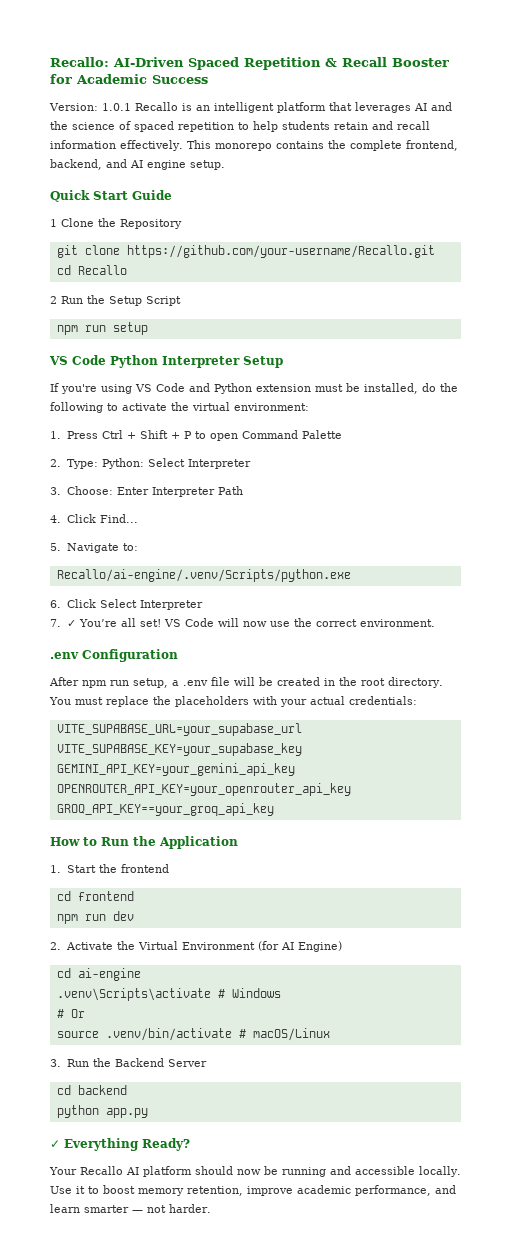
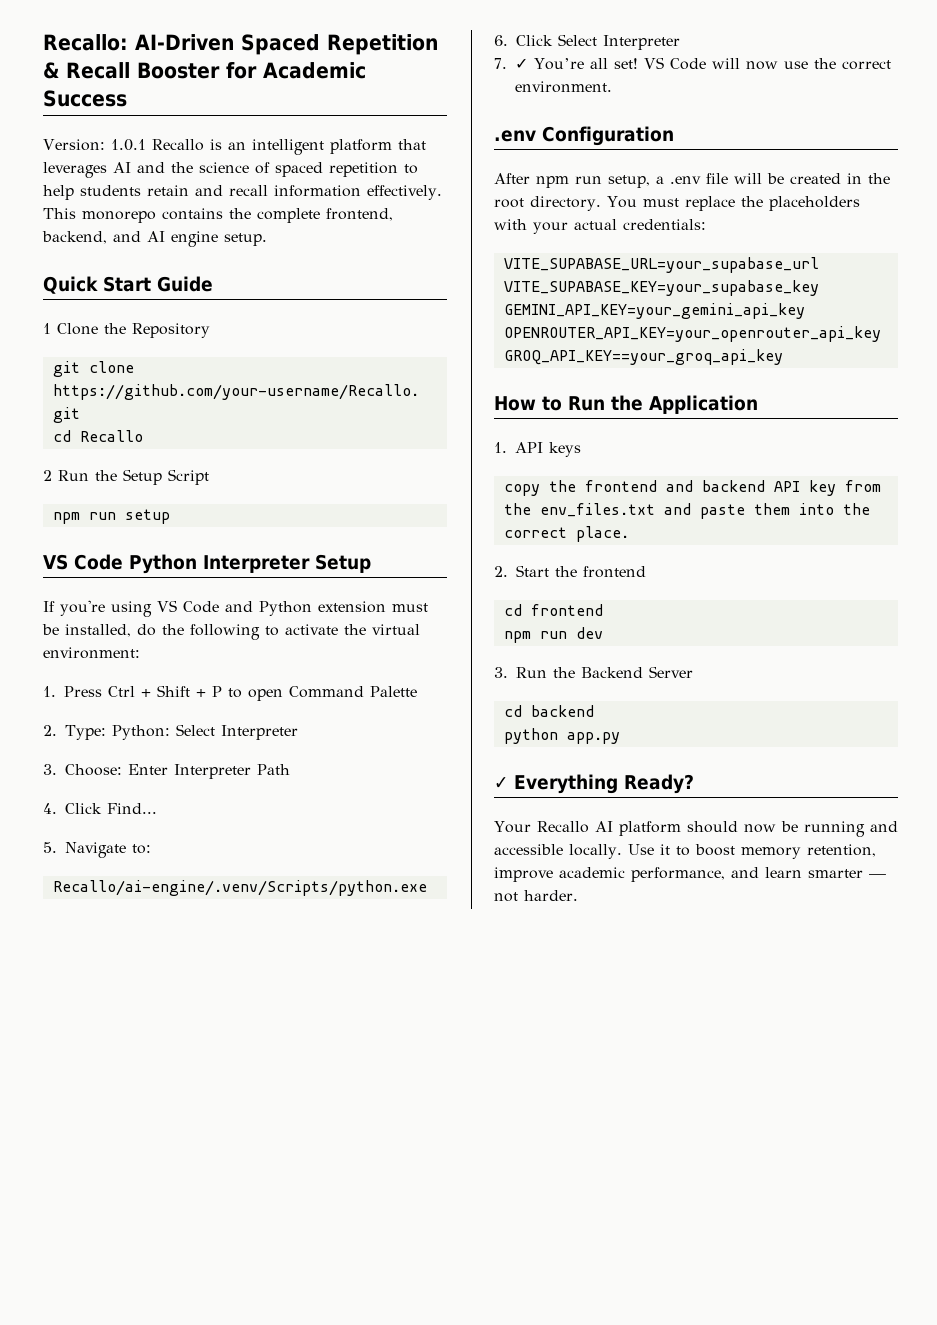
- 1. Start the frontend
+ 1. API keys
+ copy the frontend and backend API key from the env_files.txt and paste them into the correct place.
+ 2. Start the frontend
- 2. Activate the Virtual Environment (for AI Engine)
- cd ai-engine
- .venv\Scripts\activate # Windows
- # Or
- source .venv/bin/activate # macOS/Linux

